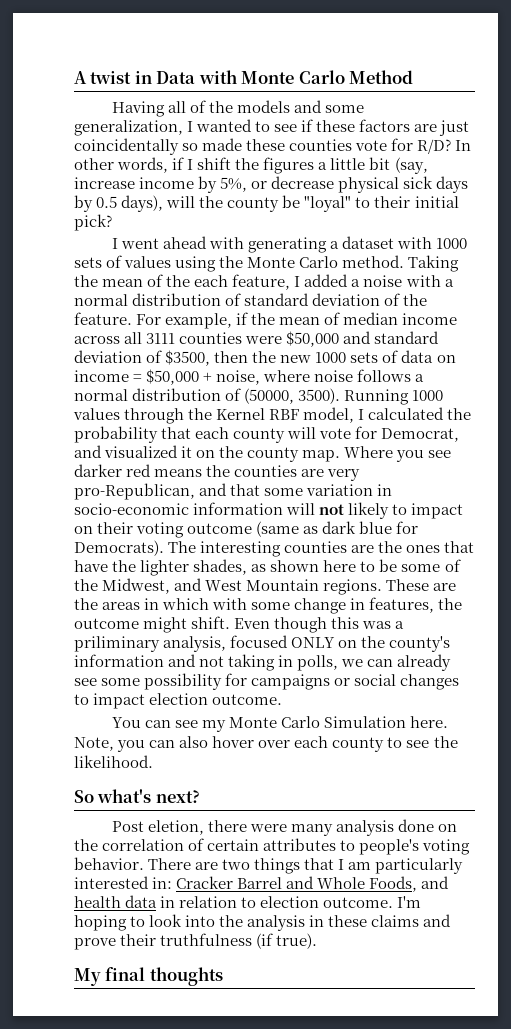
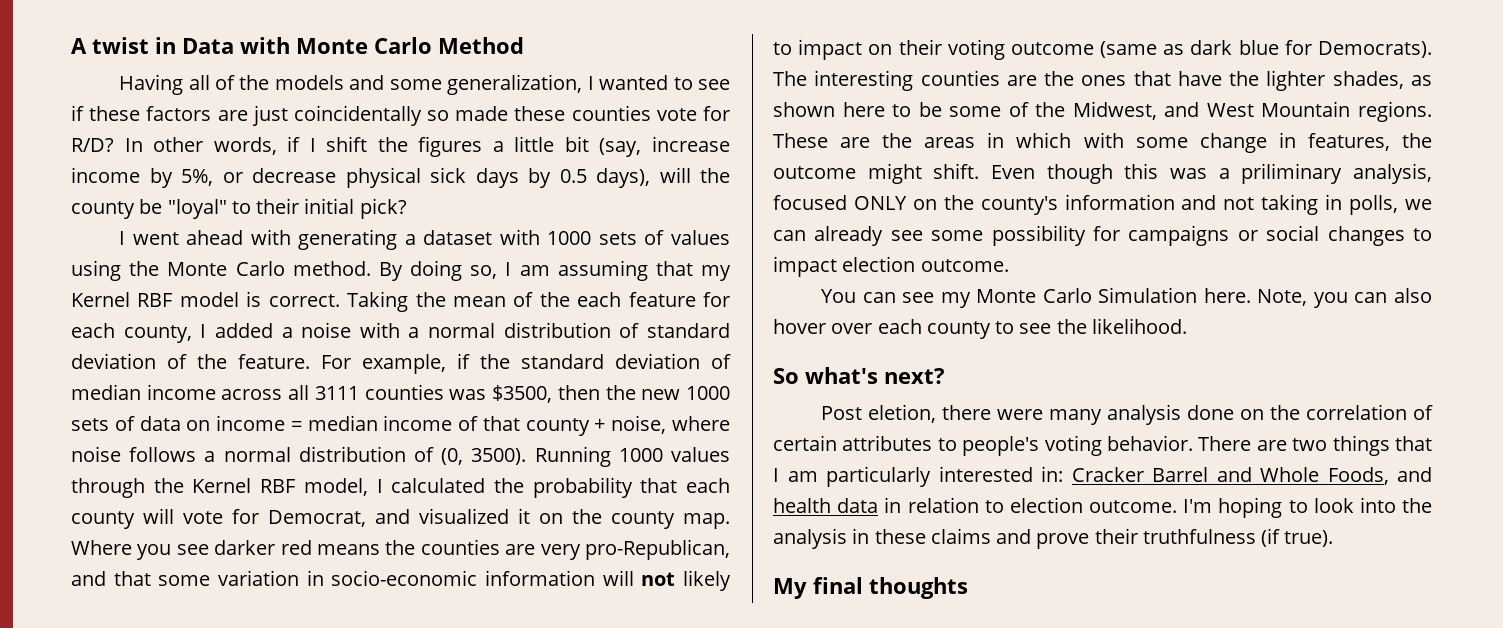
+ By doing so, I am assuming that my Kernel RBF model is correct.
- Taking the mean of the each feature, I added a noise with a normal distribution of standard deviation of the feature.
+ Taking the mean of the each feature for each county, I added a noise with a normal distribution of standard deviation of the feature.
- For example, if the mean of median income across all 3111 counties were $50,000 and standard deviation of $3500, then the new 1000 sets of data on income = $50,000 + noise, where noise follows a normal distribution of (50000, 3500).
+ For example, if the standard deviation of median income across all 3111 counties was $3500, then the new 1000 sets of data on income = median income of that county + noise, where noise follows a normal distribution of (0, 3500).

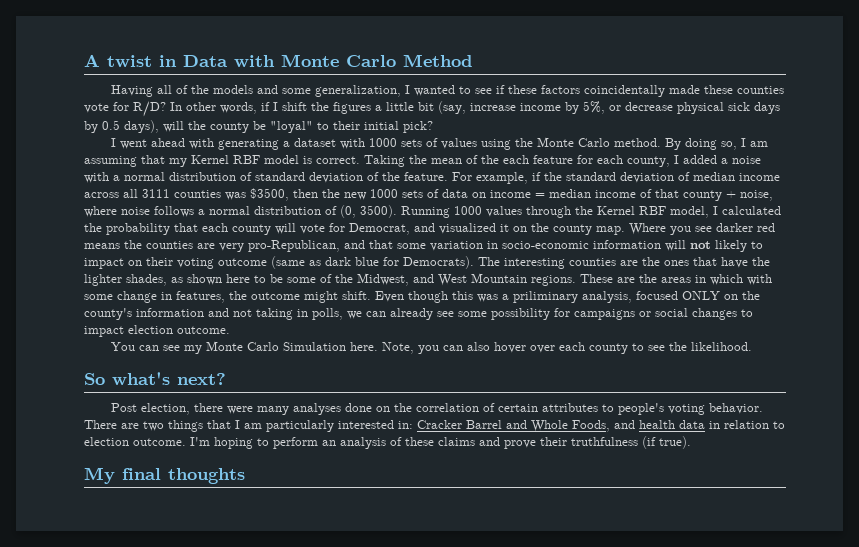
- Having all of the models and some generalization, I wanted to see if these factors are just coincidentally so made these counties vote for R/D?
+ Having all of the models and some generalization, I wanted to see if these factors coincidentally made these counties vote for R/D?
- Post eletion, there were many analysis done on the correlation of certain attributes to people's voting behavior.
+ Post election, there were many analyses done on the correlation of certain attributes to people's voting behavior.
- I'm hoping to look into the analysis in these claims and prove their truthfulness (if true).
+ I'm hoping to perform an analysis of these claims and prove their truthfulness (if true).

